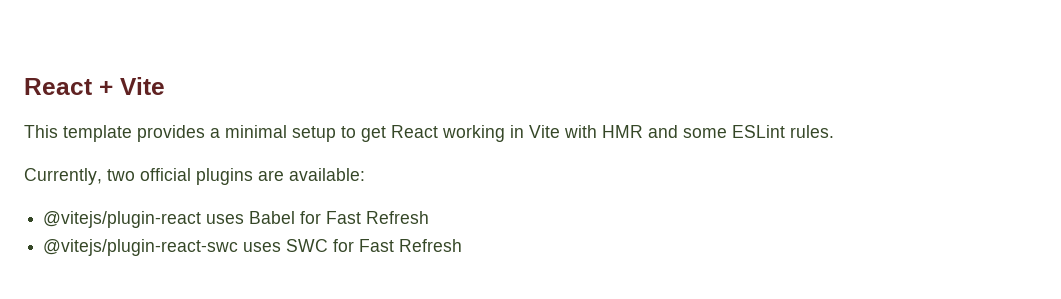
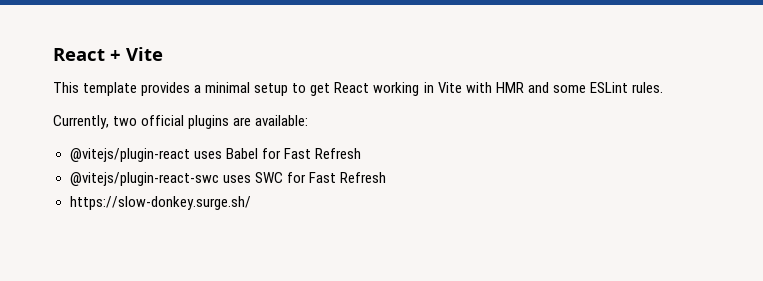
+ https://slow-donkey.surge.sh/

